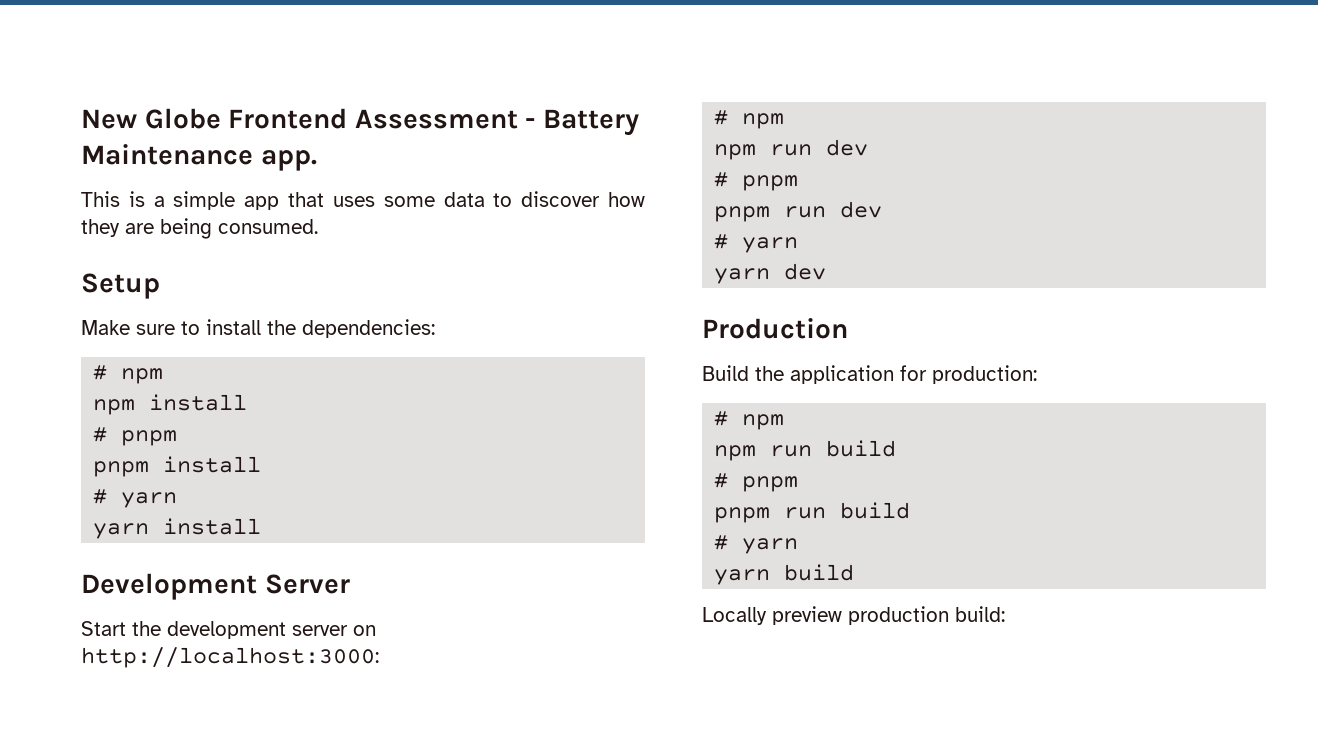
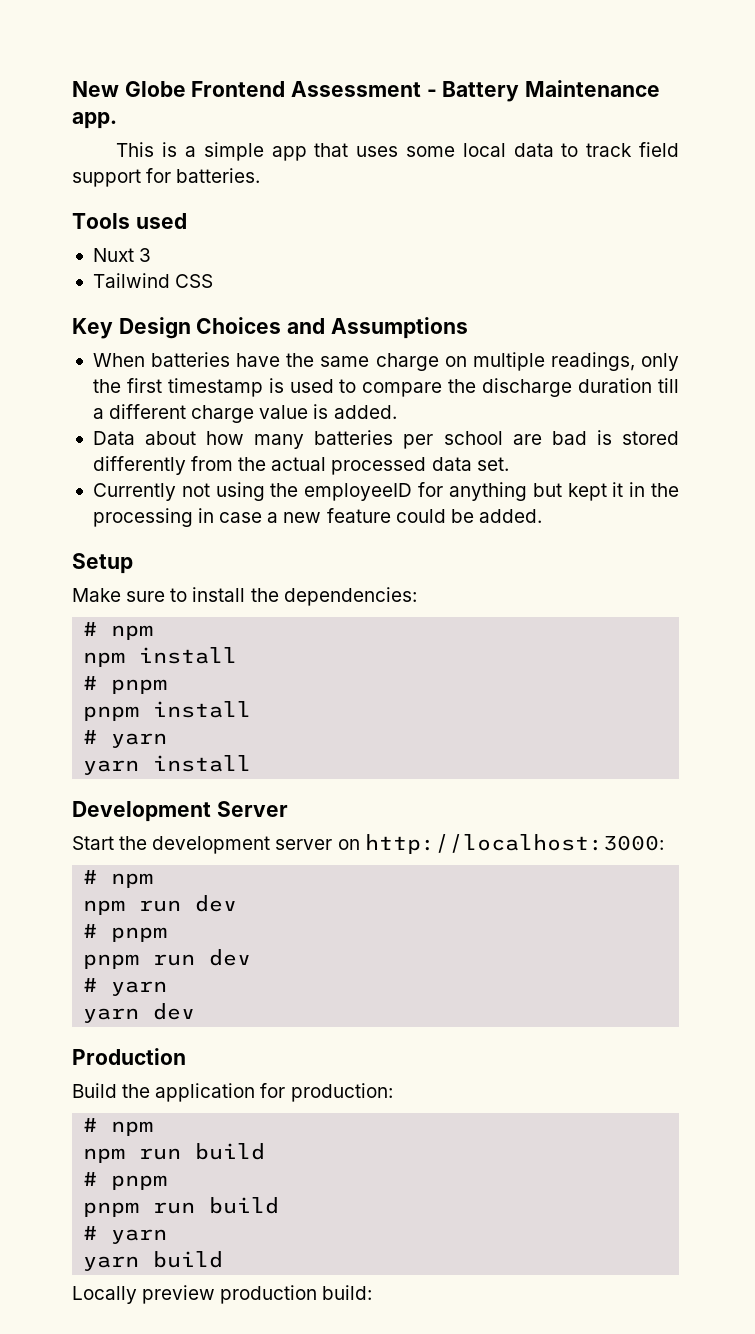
- This is a simple app that uses some data to discover how they are being consumed.
+ This is a simple app that uses some local data to track field support for batteries.
+ Tools used
+ Nuxt 3
+ Tailwind CSS
+ Key Design Choices and Assumptions
+ When batteries have the same charge on multiple readings, only the first timestamp is used to compare the discharge duration till a different charge value is added.
+ Data about how many batteries per school are bad is stored differently from the actual processed data set.
+ Currently not using the employeeID for anything but kept it in the processing in case a new feature could be added.

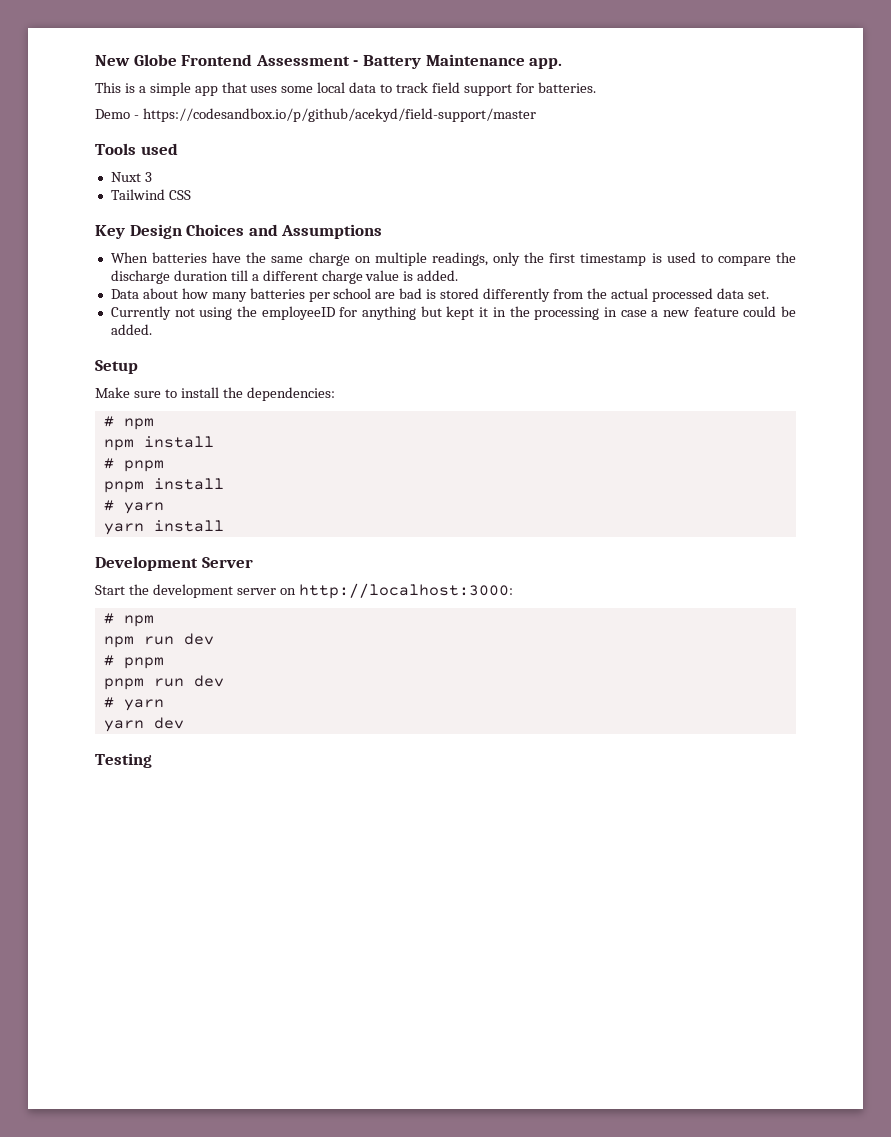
+ Demo - https://codesandbox.io/p/github/acekyd/field-support/master
- Production
- Build the application for production:
- # npm
- npm run build
- # pnpm
- pnpm run build
- # yarn
- yarn build
- Locally preview production build:
+ Testing

